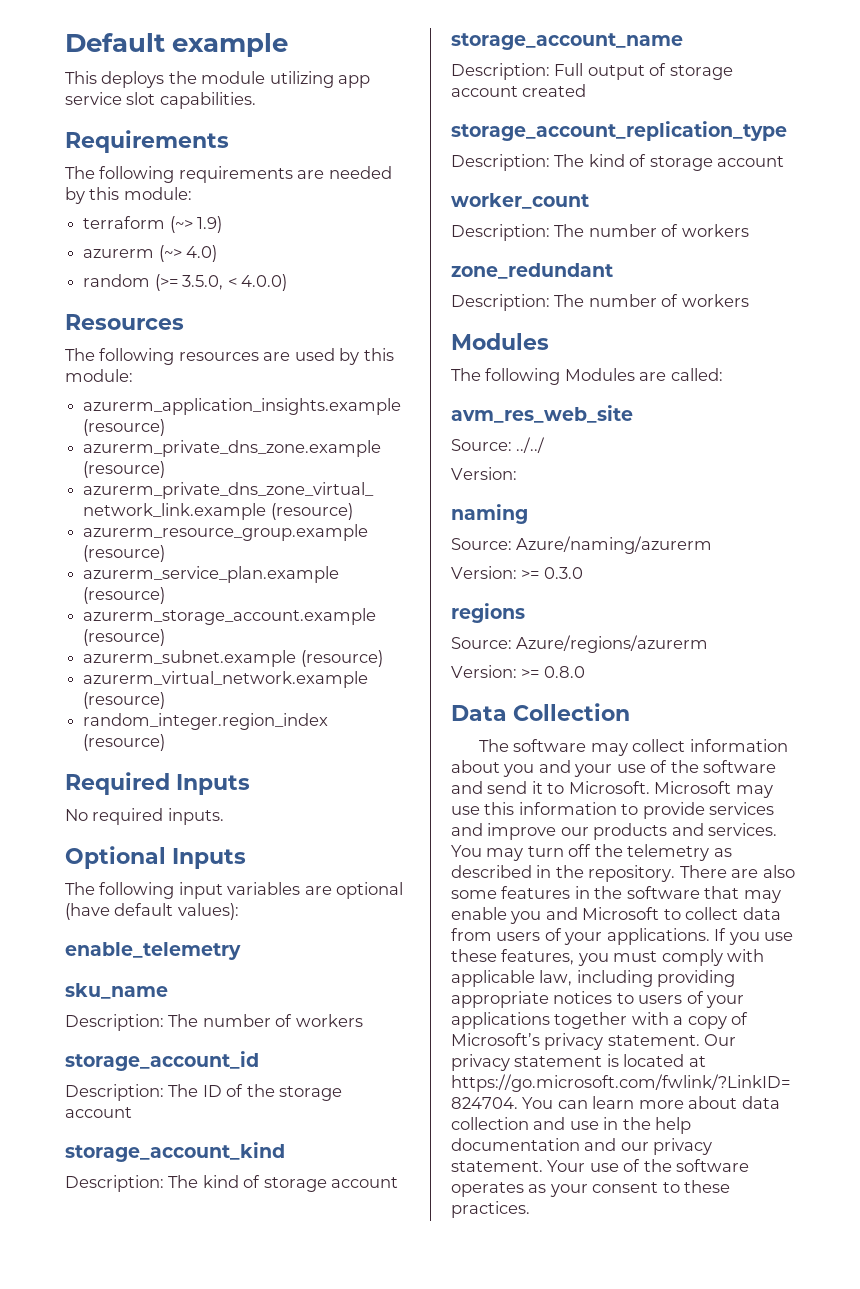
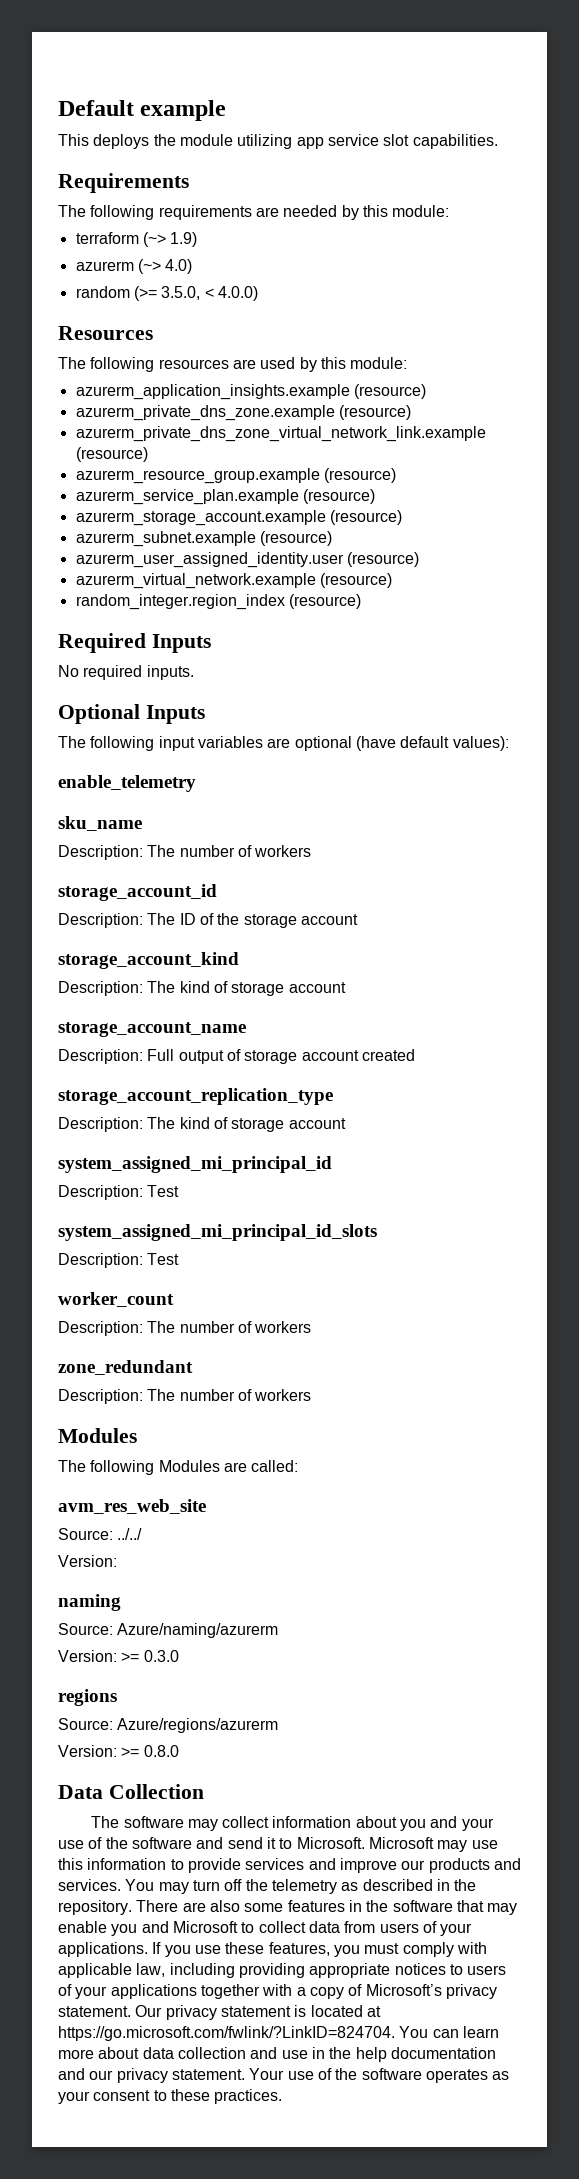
+ azurerm_user_assigned_identity.user (resource)
+ system_assigned_mi_principal_id
+ Description: Test
+ system_assigned_mi_principal_id_slots
+ Description: Test

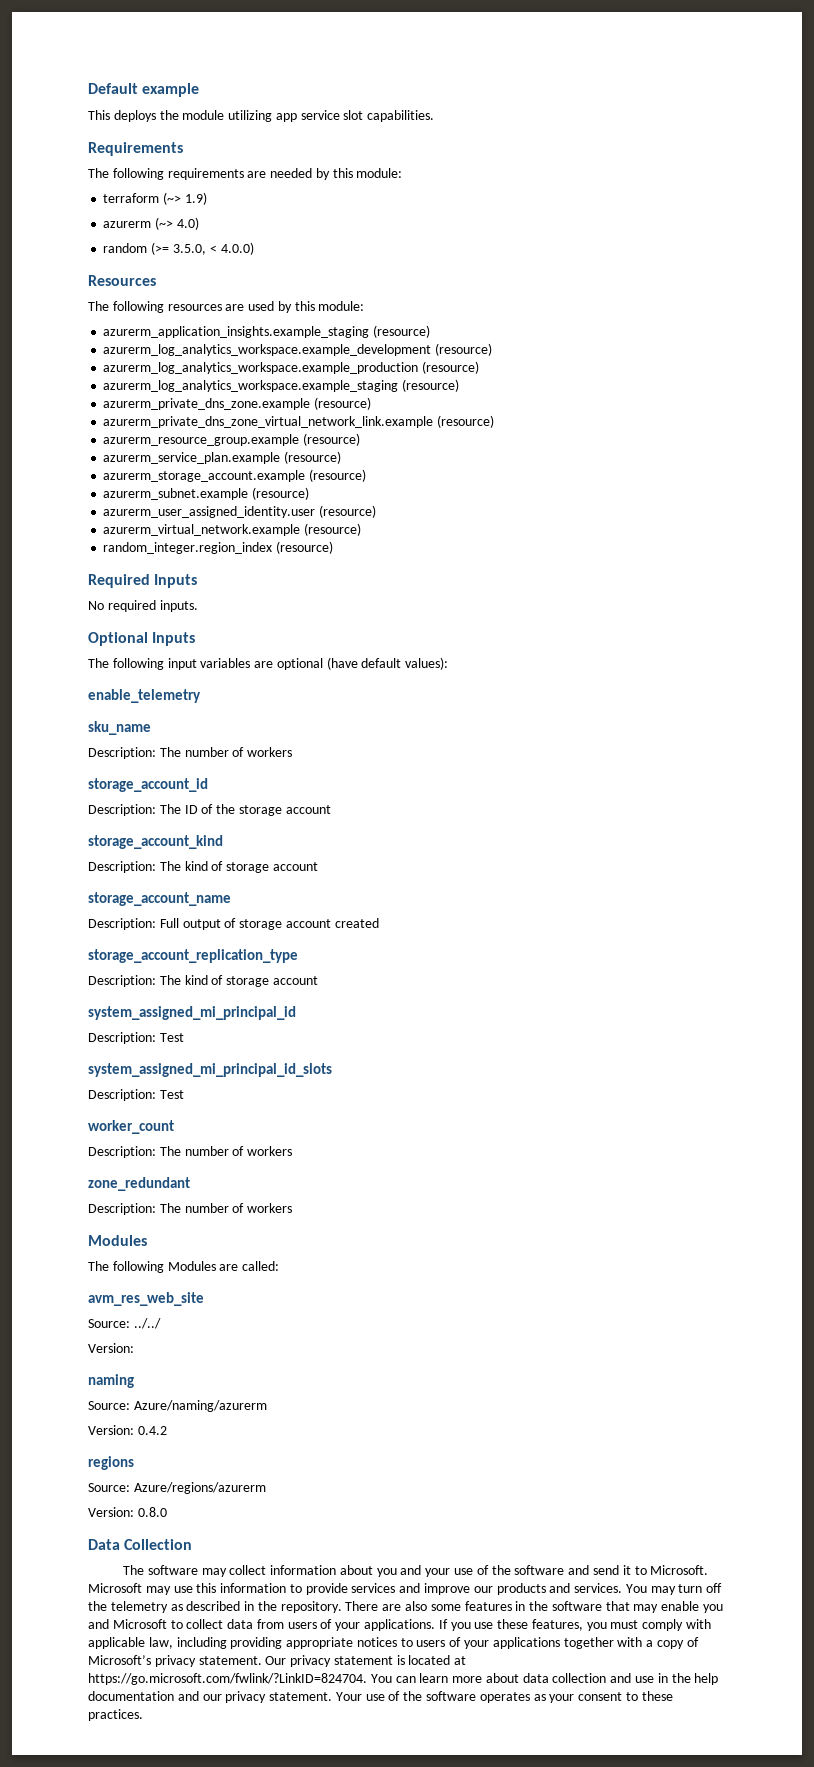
- azurerm_application_insights.example (resource)
+ azurerm_application_insights.example_staging (resource)
+ azurerm_log_analytics_workspace.example_development (resource)
+ azurerm_log_analytics_workspace.example_production (resource)
+ azurerm_log_analytics_workspace.example_staging (resource)
- Version: >= 0.3.0
+ Version: 0.4.2
- Version: >= 0.8.0
+ Version: 0.8.0

